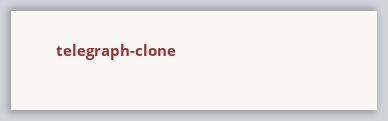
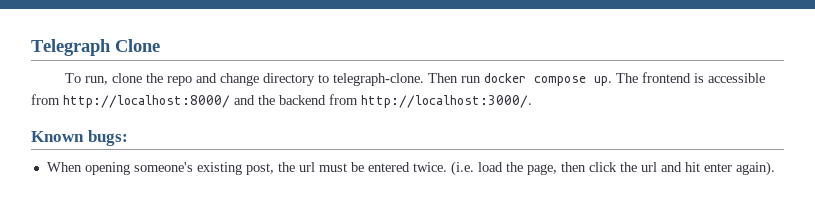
- telegraph-clone
+ Telegraph Clone
+ To run, clone the repo and change directory to telegraph-clone. Then run docker compose up. The frontend is accessible from http://localhost:8000/ and the backend from http://localhost:3000/.
+ Known bugs:
+ When opening someone's existing post, the url must be entered twice. (i.e. load the page, then click the url and hit enter again).

